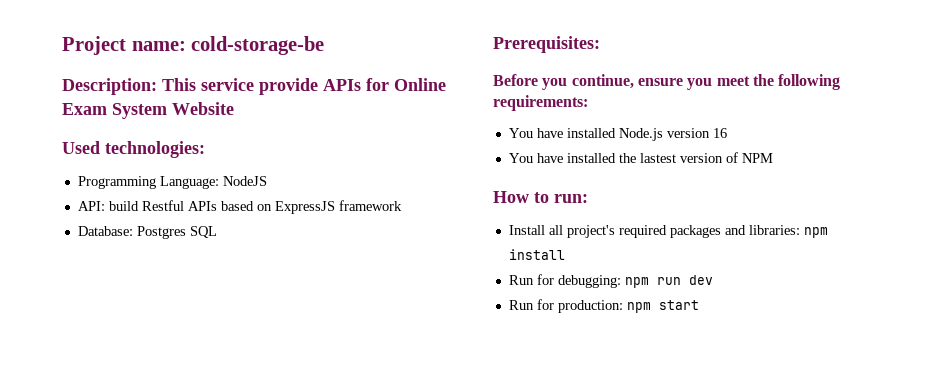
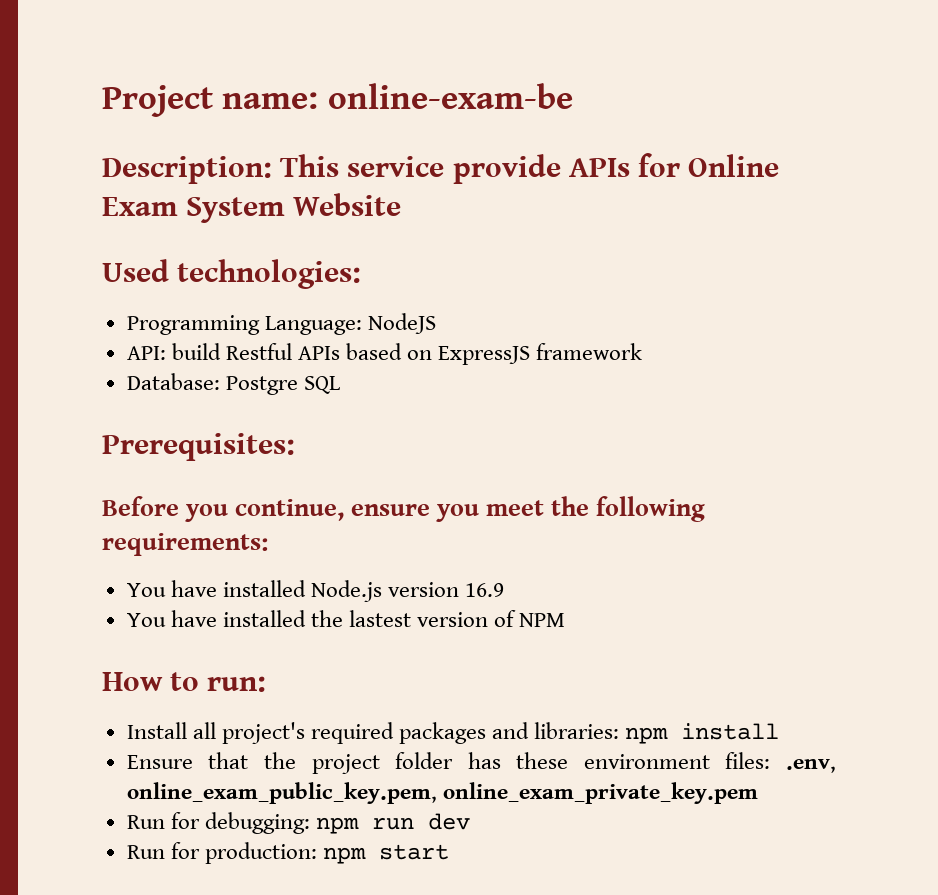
- Project name: cold-storage-be
+ Project name: online-exam-be
- Database: Postgres SQL
+ Database: Postgre SQL
- You have installed Node.js version 16
+ You have installed Node.js version 16.9
+ Ensure that the project folder has these environment files: .env, online_exam_public_key.pem, online_exam_private_key.pem

